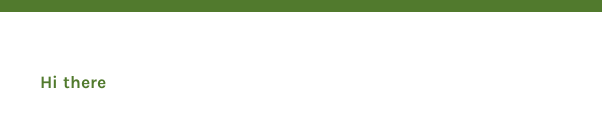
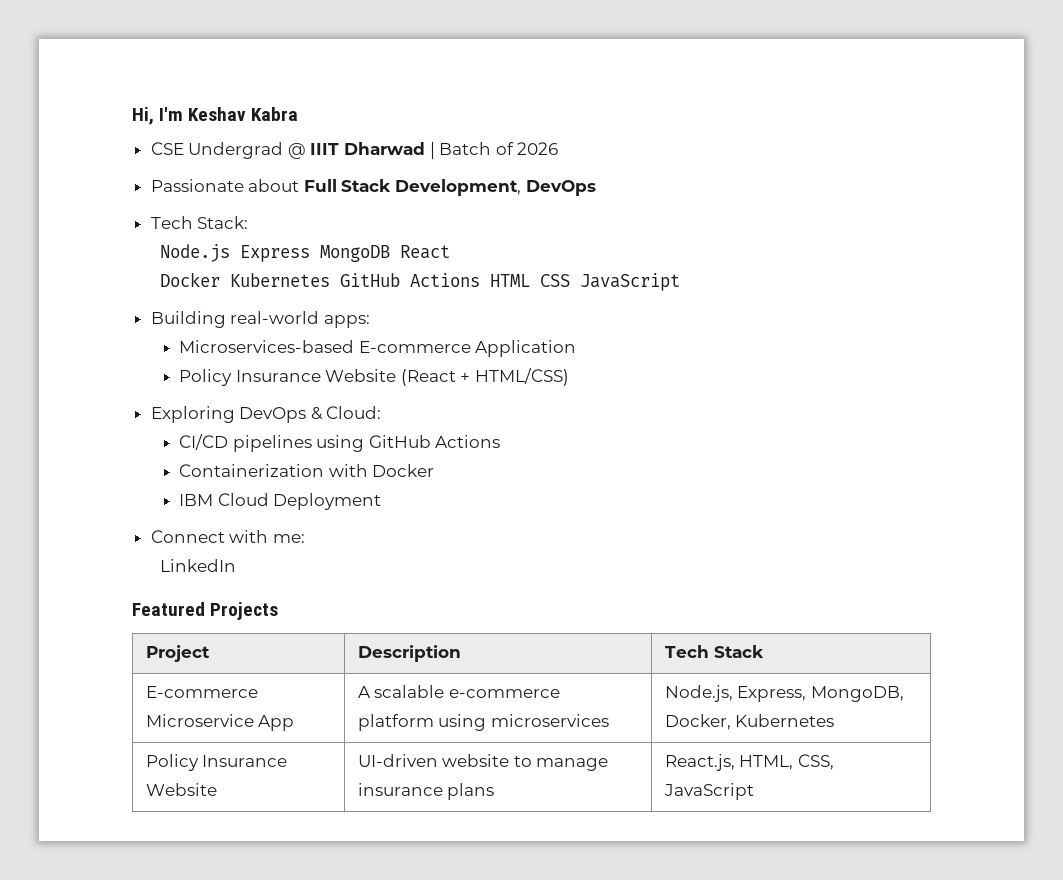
- Hi there
+ Hi, I'm Keshav Kabra
+ CSE Undergrad @ IIIT Dharwad | Batch of 2026
+ Passionate about Full Stack Development, DevOps
+ Tech Stack:
+ Node.js Express MongoDB React
+ Docker Kubernetes GitHub Actions HTML CSS JavaScript
+ Building real-world apps:
+ Microservices-based E-commerce Application
+ Policy Insurance Website (React + HTML/CSS)
+ Exploring DevOps & Cloud:
+ CI/CD pipelines using GitHub Actions
+ Containerization with Docker
+ IBM Cloud Deployment
+ Connect with me:
+ LinkedIn
+ Featured Projects
+ Project | Description | Tech Stack
+ E-commerce Microservice App | A scalable e-commerce platform using microservices | Node.js, Express, MongoDB, Docker, Kubernetes
+ Policy Insurance Website | UI-driven website to manage insurance plans | React.js, HTML, CSS, JavaScript

